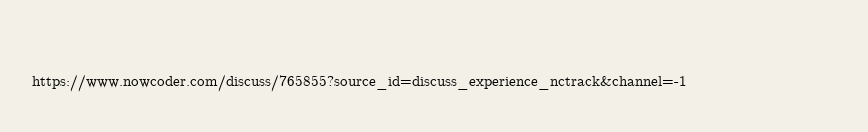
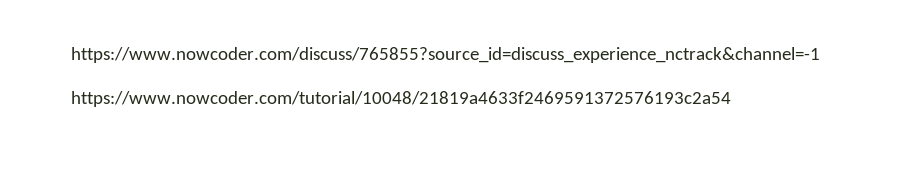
+ https://www.nowcoder.com/tutorial/10048/21819a4633f2469591372576193c2a54

